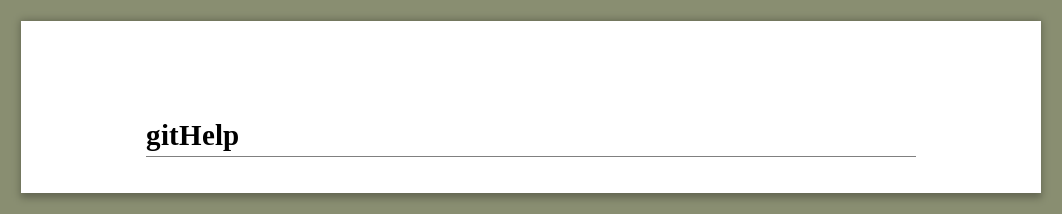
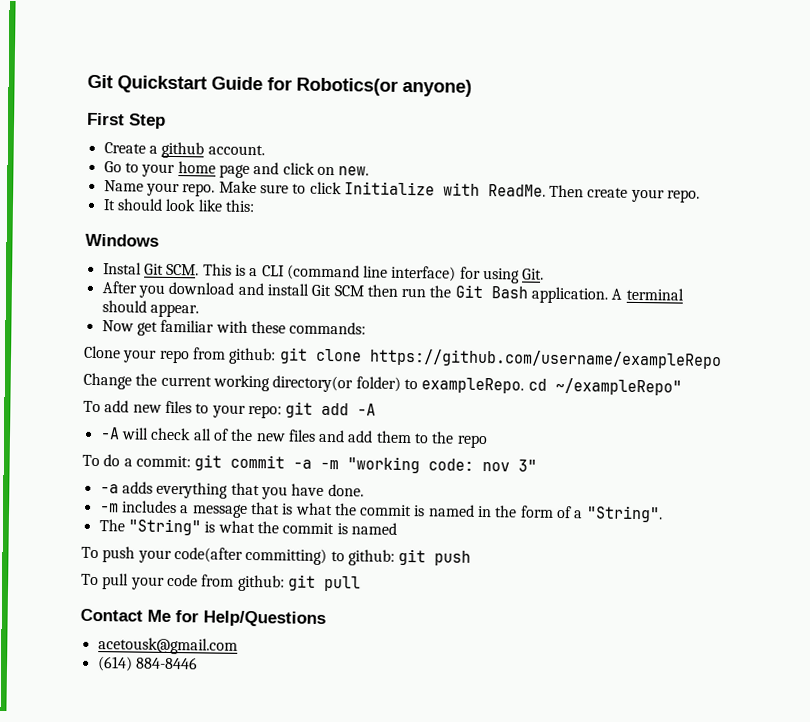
- gitHelp
+ Git Quickstart Guide for Robotics(or anyone)
+ First Step
+ Create a github account.
+ Go to your home page and click on new.
+ Name your repo. Make sure to click Initialize with ReadMe. Then create your repo.
+ It should look like this:
+ Windows
+ Instal Git SCM. This is a CLI (command line interface) for using Git.
+ After you download and install Git SCM then run the Git Bash application. A terminal should appear.
+ Now get familiar with these commands:
+ Clone your repo from github: git clone https://github.com/username/exampleRepo
+ Change the current working directory(or folder) to exampleRepo. cd ~/exampleRepo"
+ To add new files to your repo: git add -A
+ -A will check all of the new files and add them to the repo
+ To do a commit: git commit -a -m "working code: nov 3"
+ -a adds everything that you have done.
+ -m includes a message that is what the commit is named in the form of a "String".
+ The "String" is what the commit is named
+ To push your code(after committing) to github: git push
+ To pull your code from github: git pull
+ Contact Me for Help/Questions
+ acetousk@gmail.com
+ (614) 884-8446

